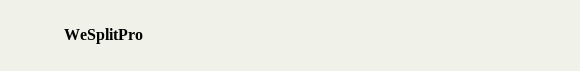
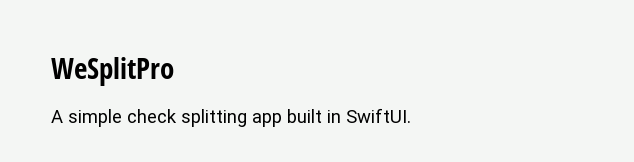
+ A simple check splitting app built in SwiftUI.

